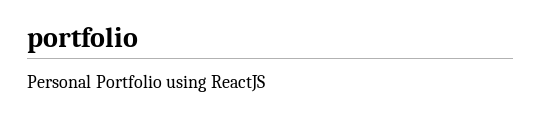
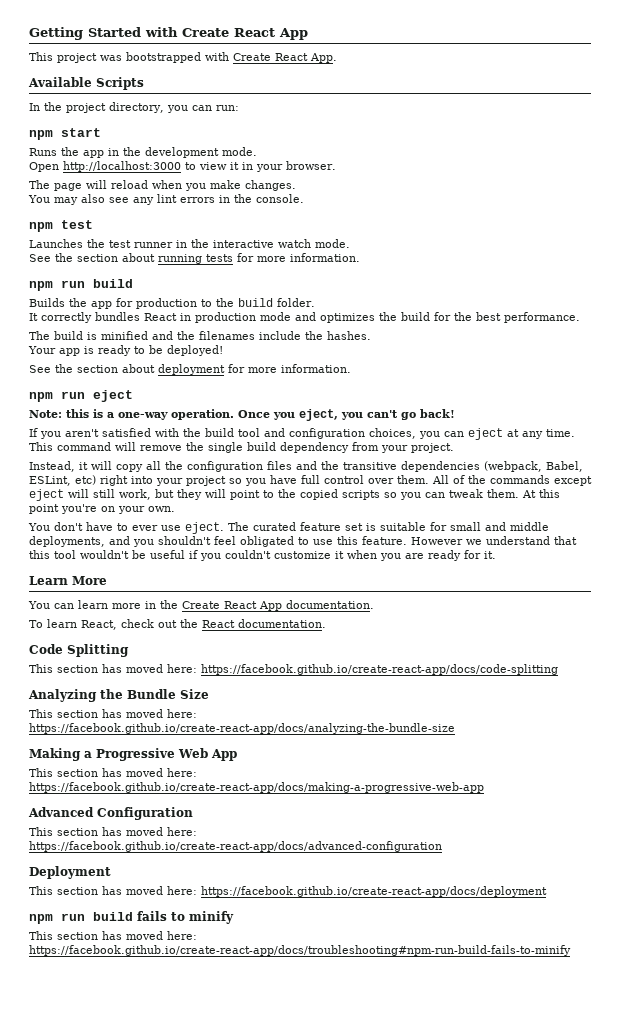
- portfolio
- Personal Portfolio using ReactJS
+ Getting Started with Create React App
+ This project was bootstrapped with Create React App.
+ Available Scripts
+ In the project directory, you can run:
+ npm start
+ Runs the app in the development mode.
+ Open http://localhost:3000 to view it in your browser.
+ The page will reload when you make changes.
+ You may also see any lint errors in the console.
+ npm test
+ Launches the test runner in the interactive watch mode.
+ See the section about running tests for more information.
+ npm run build
+ Builds the app for production to the build folder.
+ It correctly bundles React in production mode and optimizes the build for the best performance.
+ The build is minified and the filenames include the hashes.
+ Your app is ready to be deployed!
+ See the section about deployment for more information.
+ npm run eject
+ Note: this is a one-way operation. Once you eject, you can't go back!
+ If you aren't satisfied with the build tool and configuration choices, you can eject at any time. This command will remove the single build dependency from your project.
+ Instead, it will copy all the configuration files and the transitive dependencies (webpack, Babel, ESLint, etc) right into your project so you have full control over them. All of the commands except eject will still work, but they will point to the copied scripts so you can tweak them. At this point you're on your own.
+ You don't have to ever use eject. The curated feature set is suitable for small and middle deployments, and you shouldn't feel obligated to use this feature. However we understand that this tool wouldn't be useful if you couldn't customize it when you are ready for it.
+ Learn More
+ You can learn more in the Create React App documentation.
+ To learn React, check out the React documentation.
+ Code Splitting
+ This section has moved here: https://facebook.github.io/create-react-app/docs/code-splitting
+ Analyzing the Bundle Size
+ This section has moved here: https://facebook.github.io/create-react-app/docs/analyzing-the-bundle-size
+ Making a Progressive Web App
+ This section has moved here: https://facebook.github.io/create-react-app/docs/making-a-progressive-web-app
+ Advanced Configuration
+ This section has moved here: https://facebook.github.io/create-react-app/docs/advanced-configuration
+ Deployment
+ This section has moved here: https://facebook.github.io/create-react-app/docs/deployment
+ npm run build fails to minify
+ This section has moved here: https://facebook.github.io/create-react-app/docs/troubleshooting#npm-run-build-fails-to-minify

